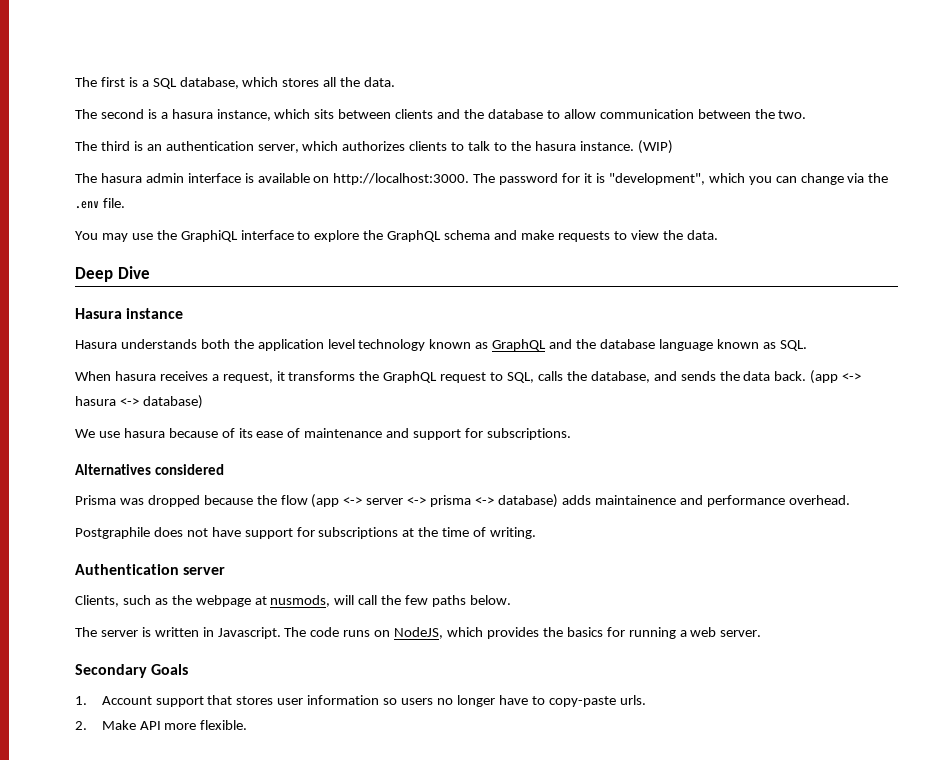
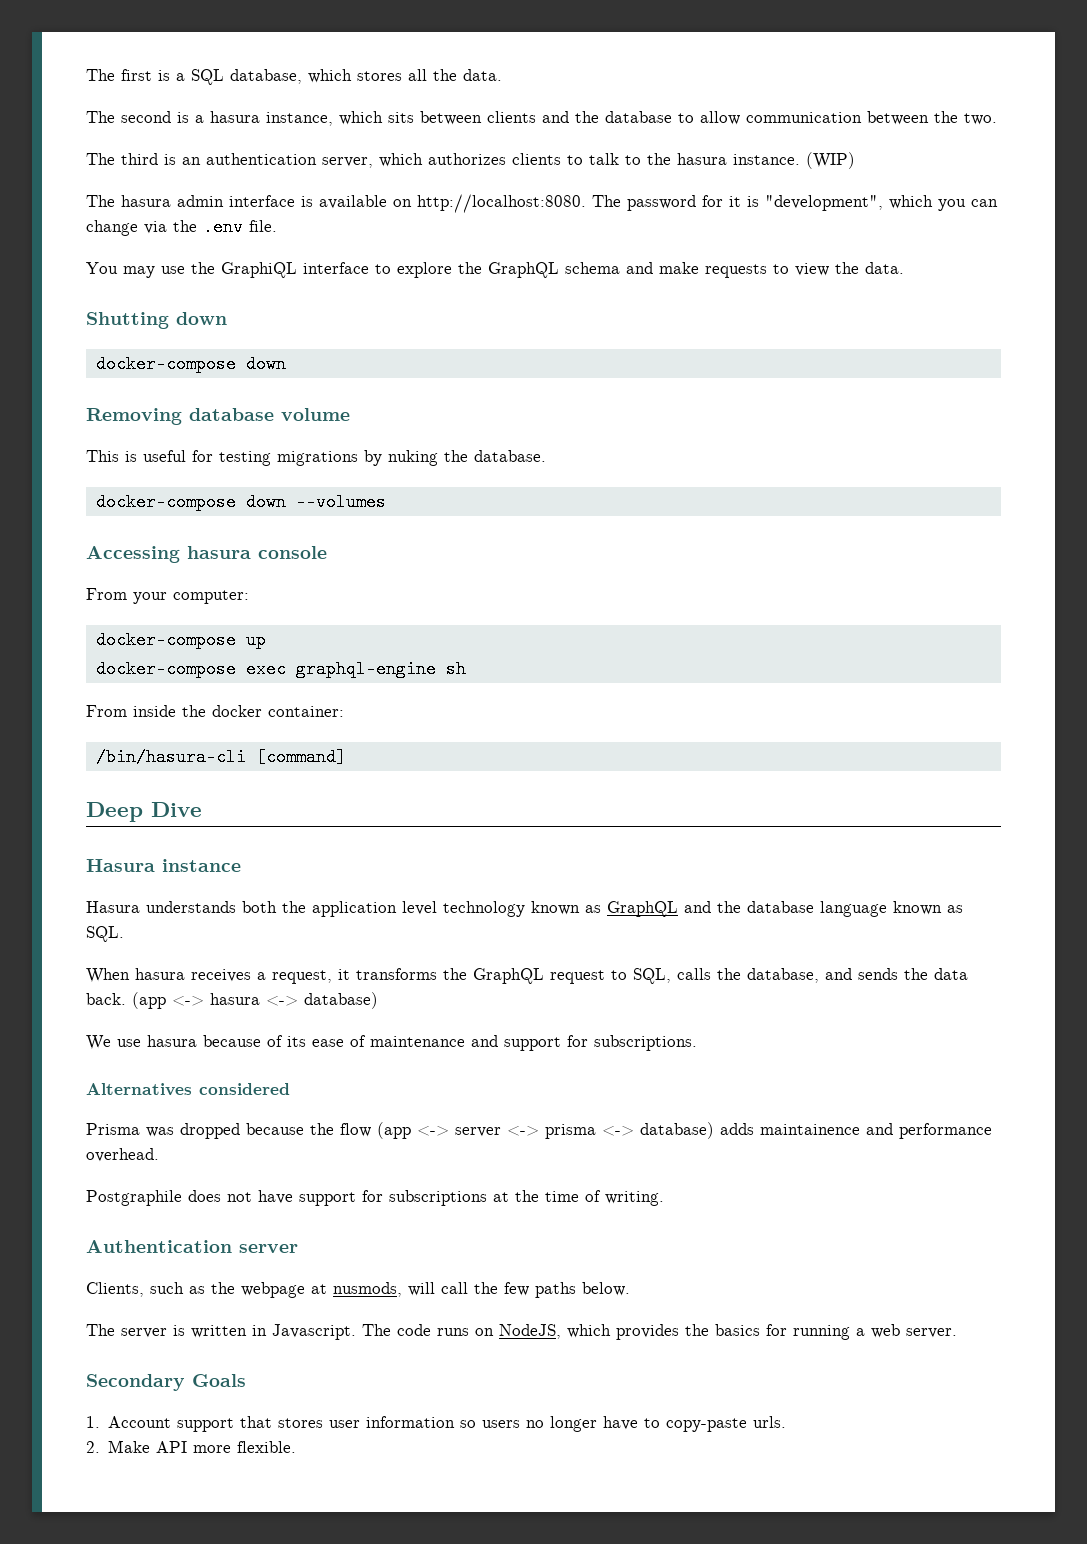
- The hasura admin interface is available on http://localhost:3000.
+ The hasura admin interface is available on http://localhost:8080.
+ Shutting down
+ docker-compose down
+ Removing database volume
+ This is useful for testing migrations by nuking the database.
+ docker-compose down --volumes
+ Accessing hasura console
+ From your computer:
+ docker-compose up
+ docker-compose exec graphql-engine sh
+ From inside the docker container:
+ /bin/hasura-cli [command]

